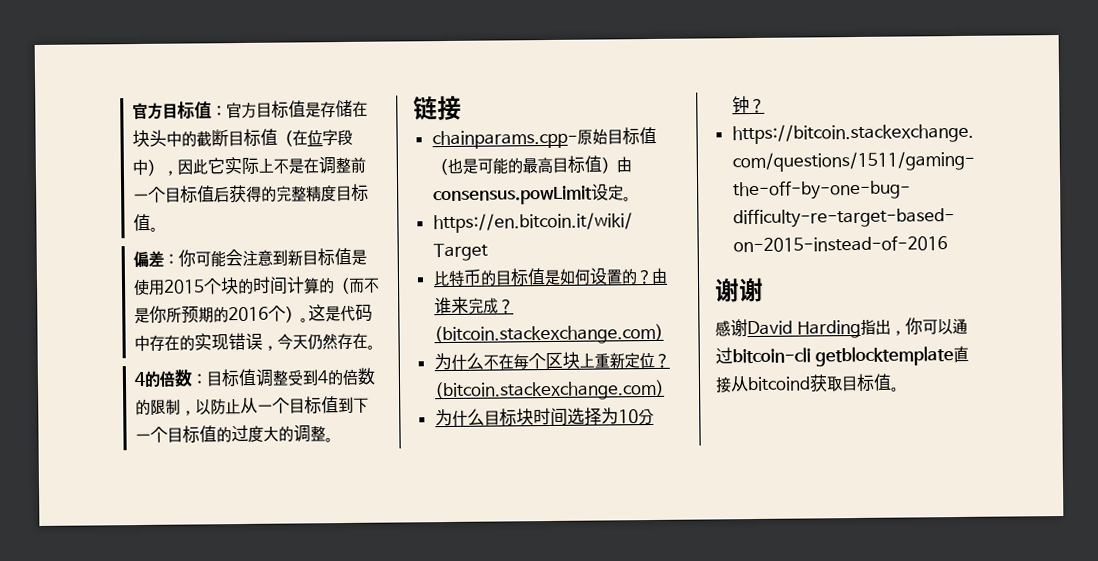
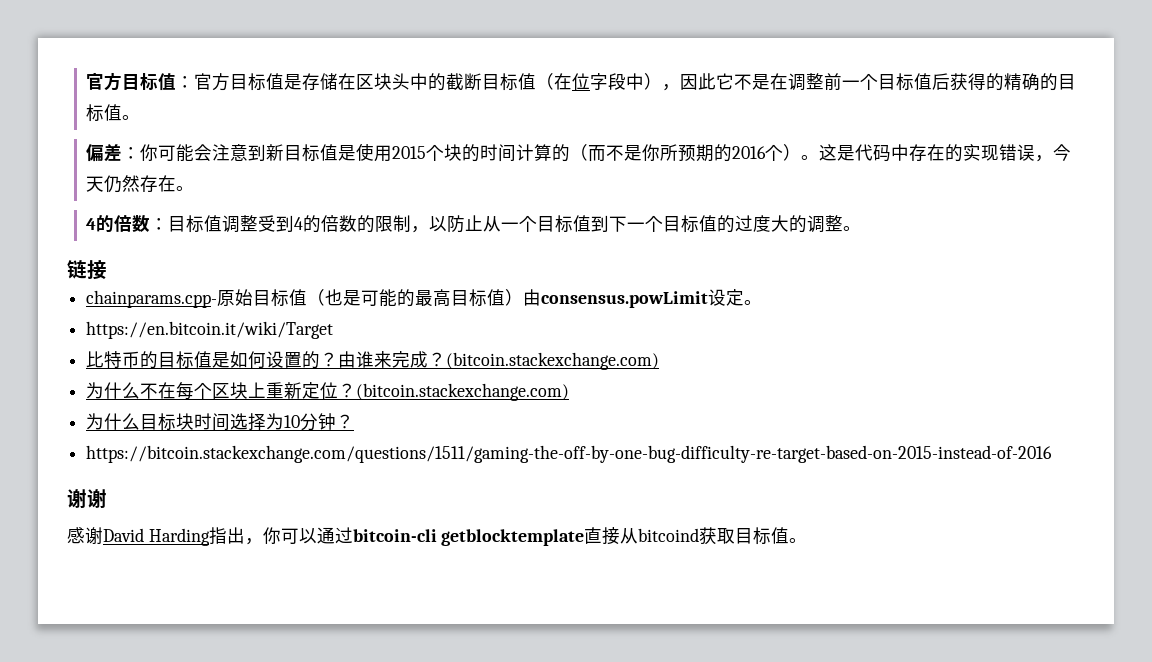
- 官方目标值：官方目标值是存储在块头中的截断目标值（在位字段中），因此它实际上不是在调整前一个目标值后获得的完整精度目标值。
+ 官方目标值：官方目标值是存储在区块头中的截断目标值（在位字段中），因此它不是在调整前一个目标值后获得的精确的目标值。

